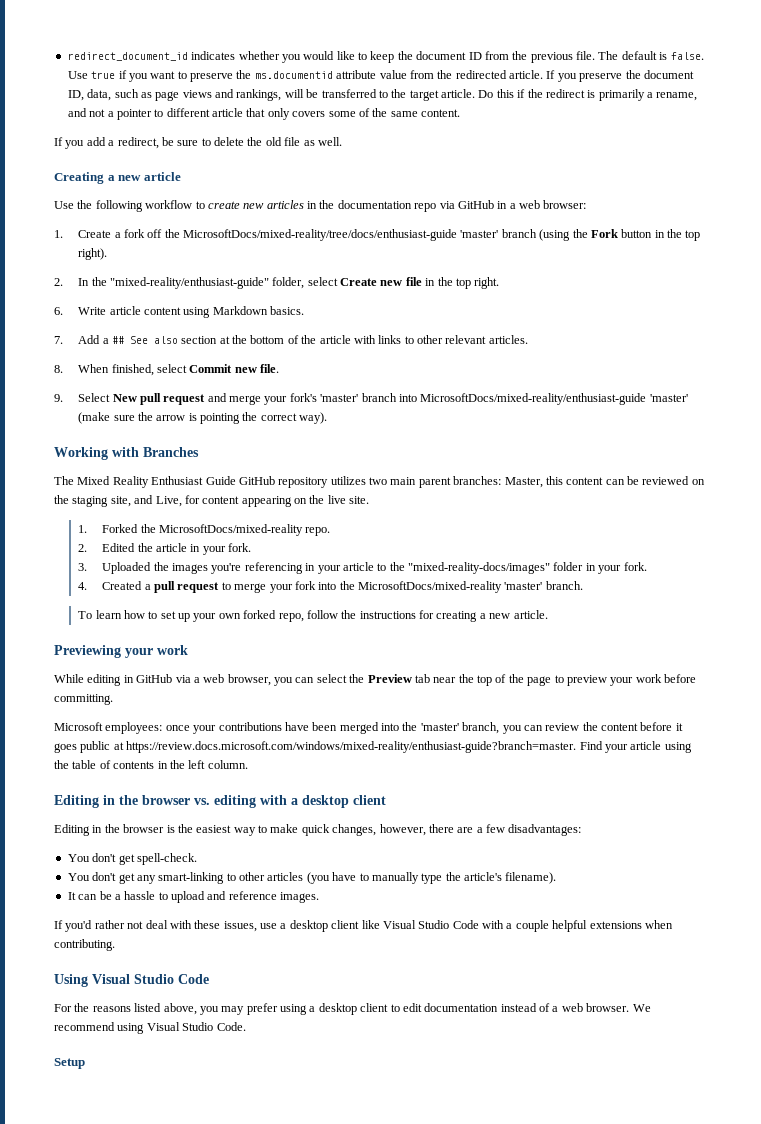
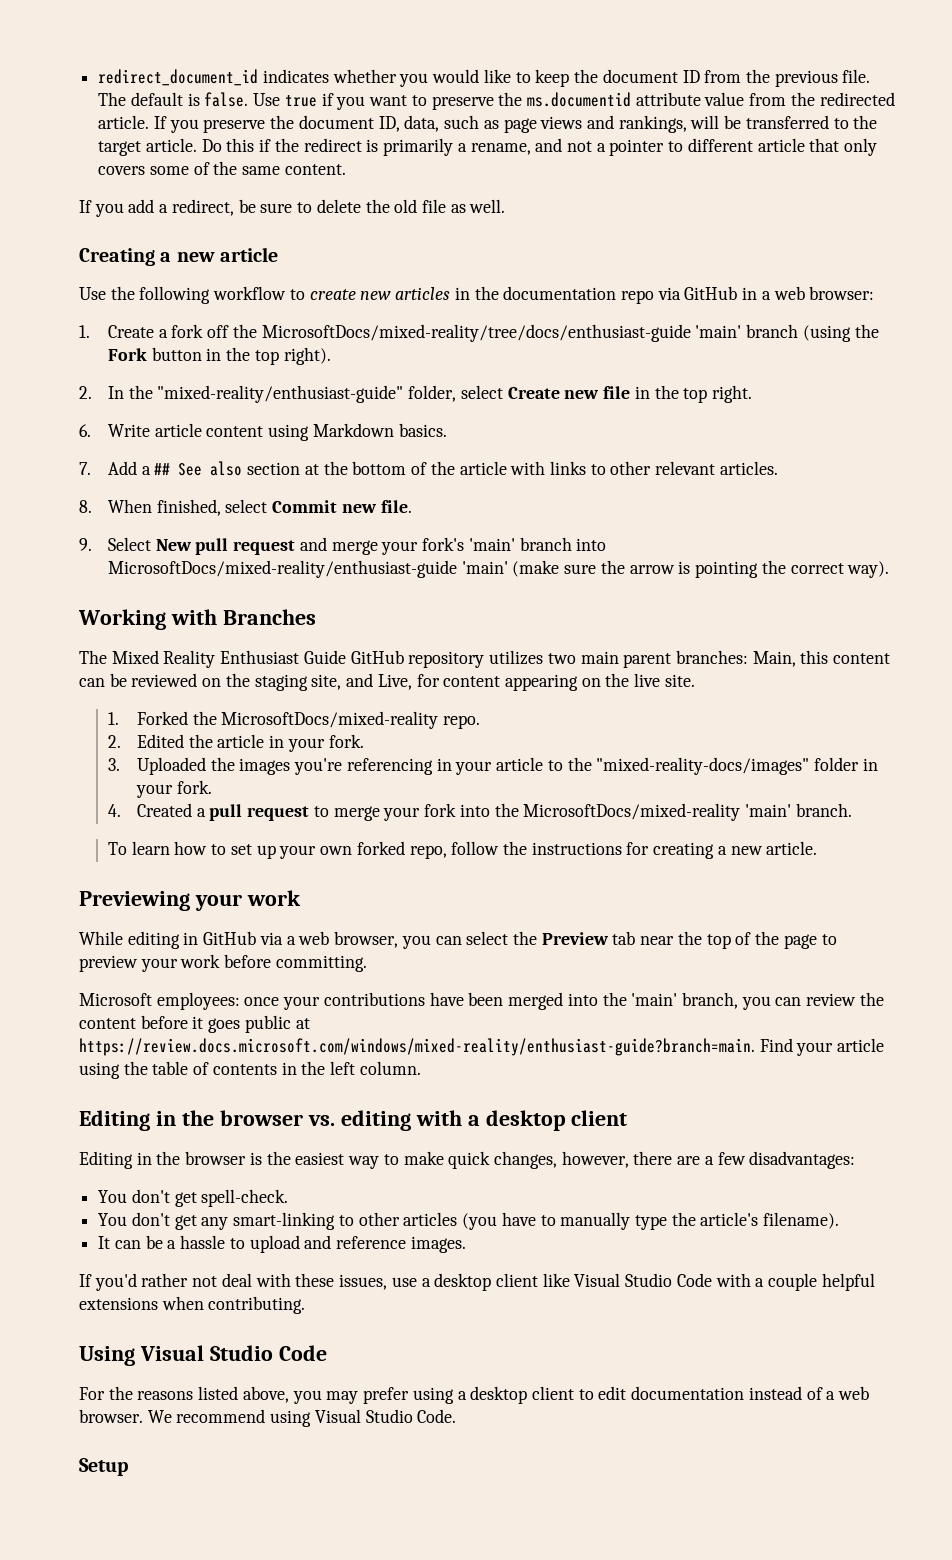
- 1. Create a fork off the MicrosoftDocs/mixed-reality/tree/docs/enthusiast-guide 'master' branch (using the Fork button in the top right).
+ 1. Create a fork off the MicrosoftDocs/mixed-reality/tree/docs/enthusiast-guide 'main' branch (using the Fork button in the top right).
- 9. Select New pull request and merge your fork's 'master' branch into MicrosoftDocs/mixed-reality/enthusiast-guide 'master' (make sure the arrow is pointing the correct way).
+ 9. Select New pull request and merge your fork's 'main' branch into MicrosoftDocs/mixed-reality/enthusiast-guide 'main' (make sure the arrow is pointing the correct way).
- The Mixed Reality Enthusiast Guide GitHub repository utilizes two main parent branches: Master, this content can be reviewed on the staging site, and Live, for content appearing on the live site.
+ The Mixed Reality Enthusiast Guide GitHub repository utilizes two main parent branches: Main, this content can be reviewed on the staging site, and Live, for content appearing on the live site.
- 4. Created a pull request to merge your fork into the MicrosoftDocs/mixed-reality 'master' branch.
+ 4. Created a pull request to merge your fork into the MicrosoftDocs/mixed-reality 'main' branch.
- Microsoft employees: once your contributions have been merged into the 'master' branch, you can review the content before it goes public at https://review.docs.microsoft.com/windows/mixed-reality/enthusiast-guide?branch=master. Find your article using the table of contents in the left column.
+ Microsoft employees: once your contributions have been merged into the 'main' branch, you can review the content before it goes public at https://review.docs.microsoft.com/windows/mixed-reality/enthusiast-guide?branch=main. Find your article using the table of contents in the left column.

